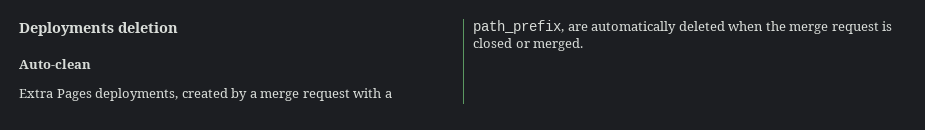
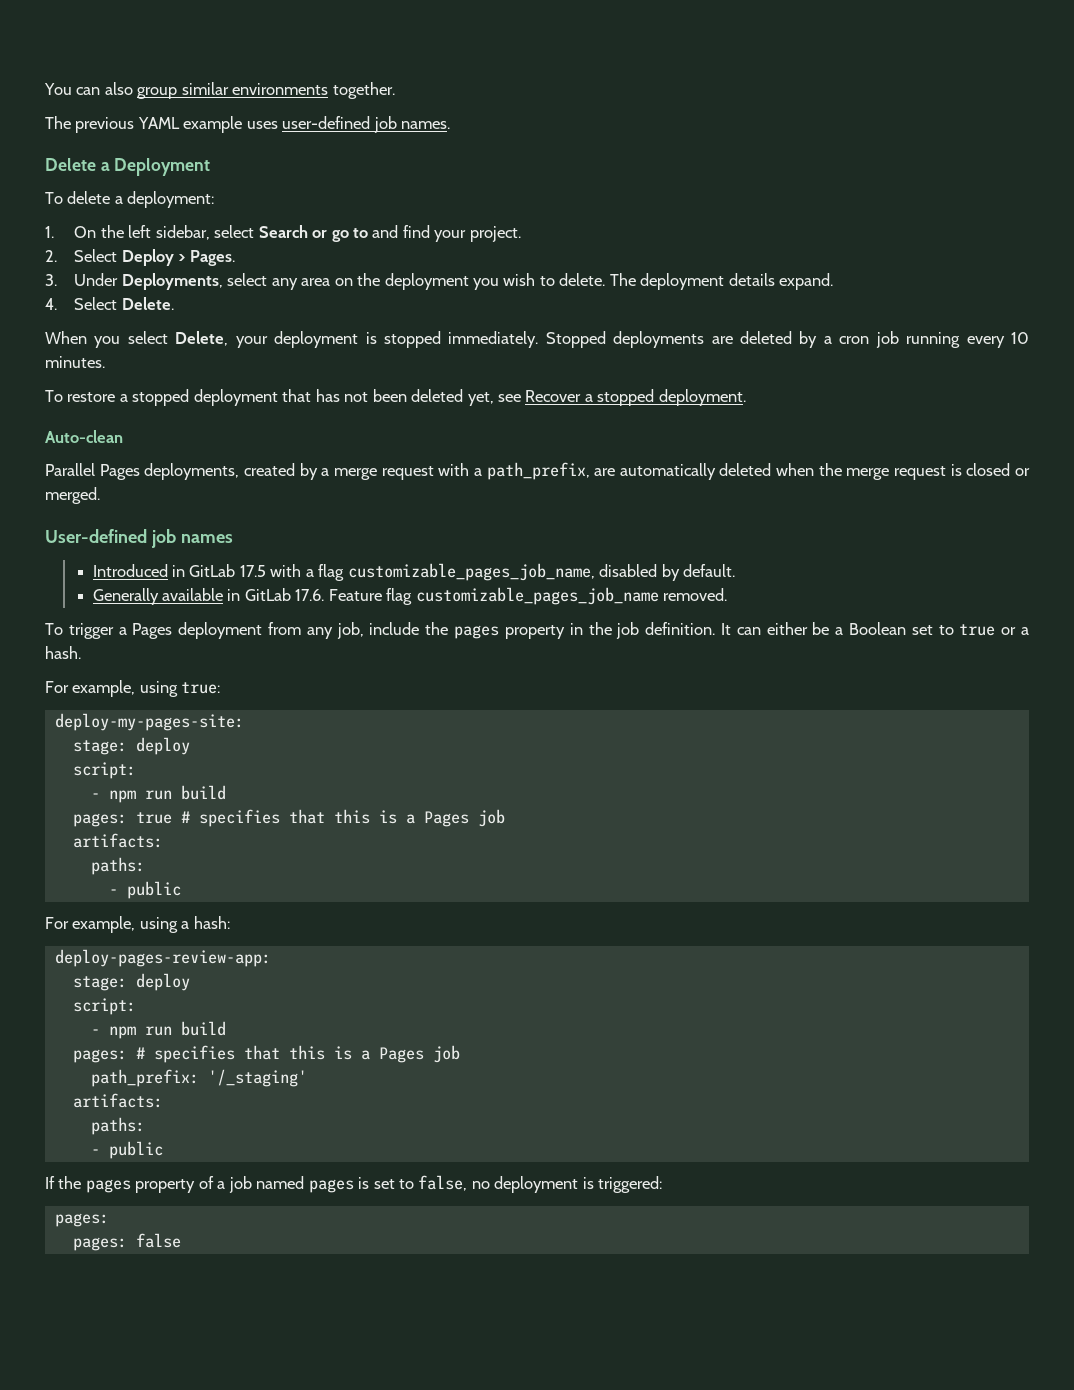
- Deployments deletion
+ You can also group similar environments together.
+ The previous YAML example uses user-defined job names.
+ Delete a Deployment
+ To delete a deployment:
+ 1. On the left sidebar, select Search or go to and find your project.
+ 2. Select Deploy > Pages.
+ 3. Under Deployments, select any area on the deployment you wish to delete. The deployment details expand.
+ 4. Select Delete.
+ When you select Delete, your deployment is stopped immediately. Stopped deployments are deleted by a cron job running every 10 minutes.
+ To restore a stopped deployment that has not been deleted yet, see Recover a stopped deployment.
- Extra Pages deployments, created by a merge request with a path_prefix, are automatically deleted when the merge request is closed or merged.
+ Parallel Pages deployments, created by a merge request with a path_prefix, are automatically deleted when the merge request is closed or merged.
+ User-defined job names
+ Introduced in GitLab 17.5 with a flag customizable_pages_job_name, disabled by default.
+ Generally available in GitLab 17.6. Feature flag customizable_pages_job_name removed.
+ To trigger a Pages deployment from any job, include the pages property in the job definition. It can either be a Boolean set to true or a hash.
+ For example, using true:
+ deploy-my-pages-site:
+ stage: deploy
+ script:
+ - npm run build
+ pages: true # specifies that this is a Pages job
+ artifacts:
+ paths:
+ - public
+ For example, using a hash:
+ deploy-pages-review-app:
+ stage: deploy
+ script:
+ - npm run build
+ pages: # specifies that this is a Pages job
+ path_prefix: '/_staging'
+ artifacts:
+ paths:
+ - public
+ If the pages property of a job named pages is set to false, no deployment is triggered:
+ pages:
+ pages: false

